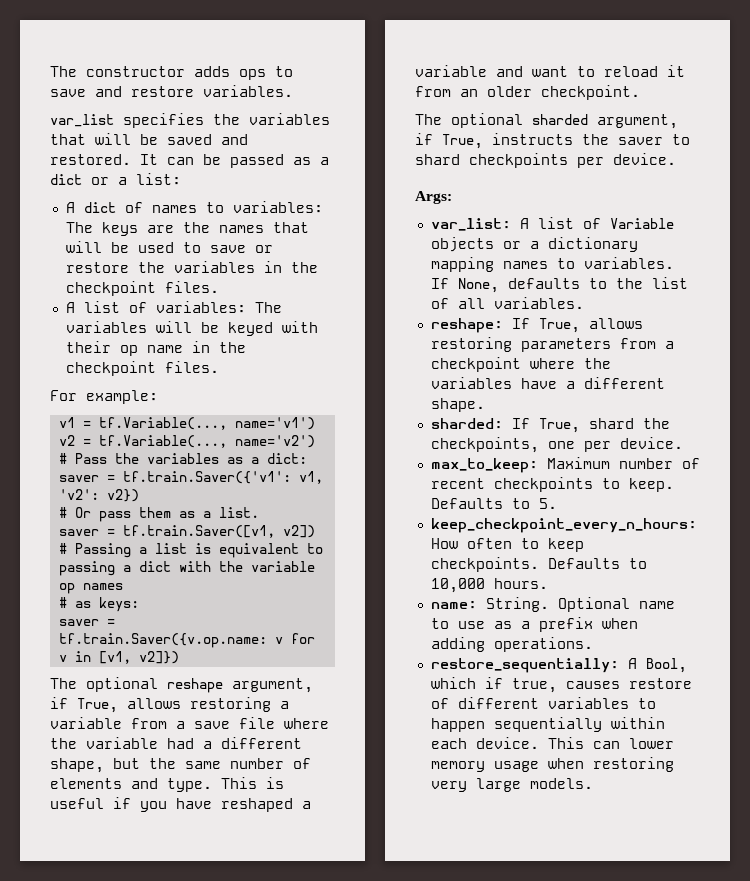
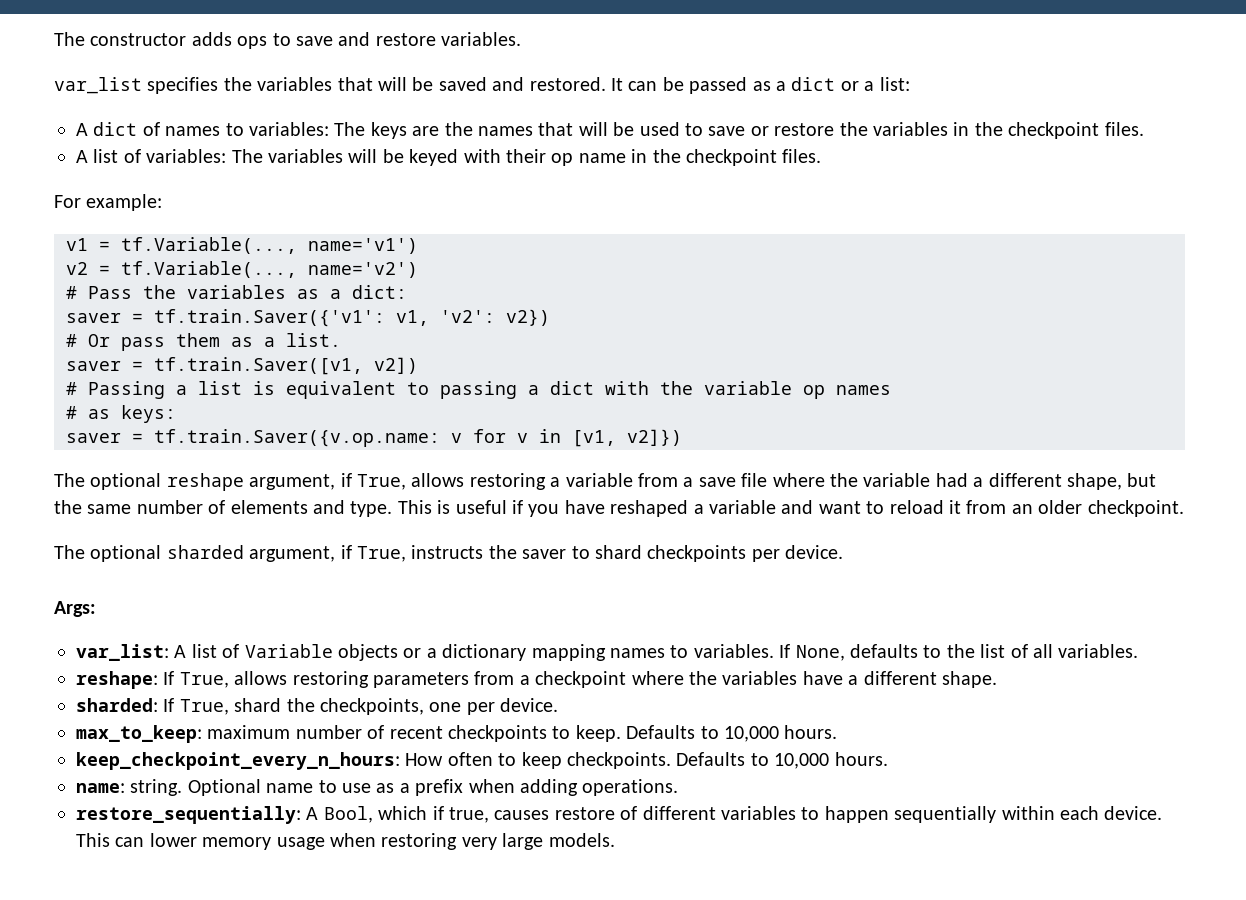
- max_to_keep: Maximum number of recent checkpoints to keep. Defaults to 5.
+ max_to_keep: maximum number of recent checkpoints to keep. Defaults to 10,000 hours.
- name: String.
+ name: string.

